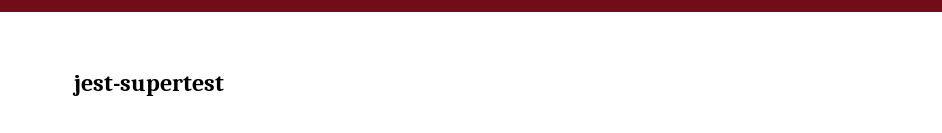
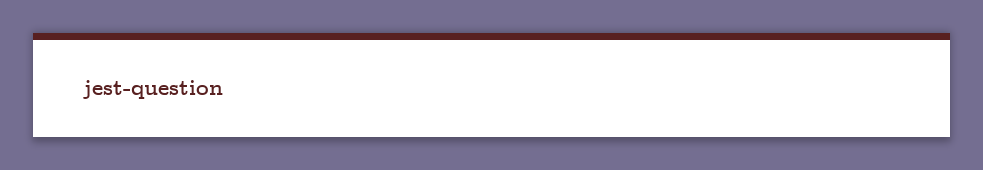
- jest-supertest
+ jest-question

